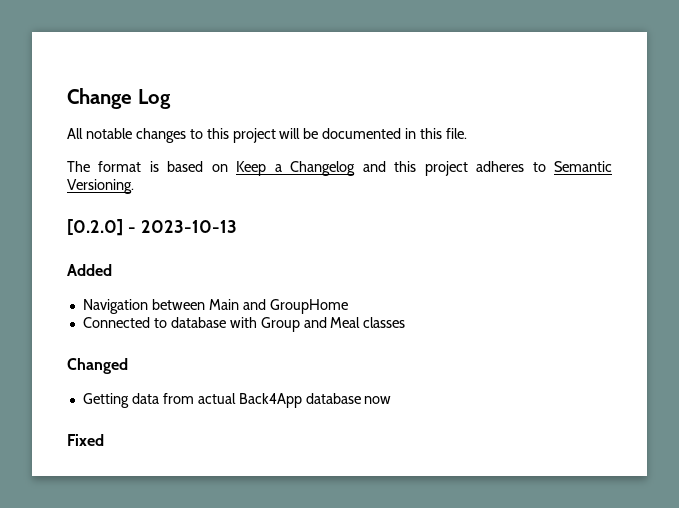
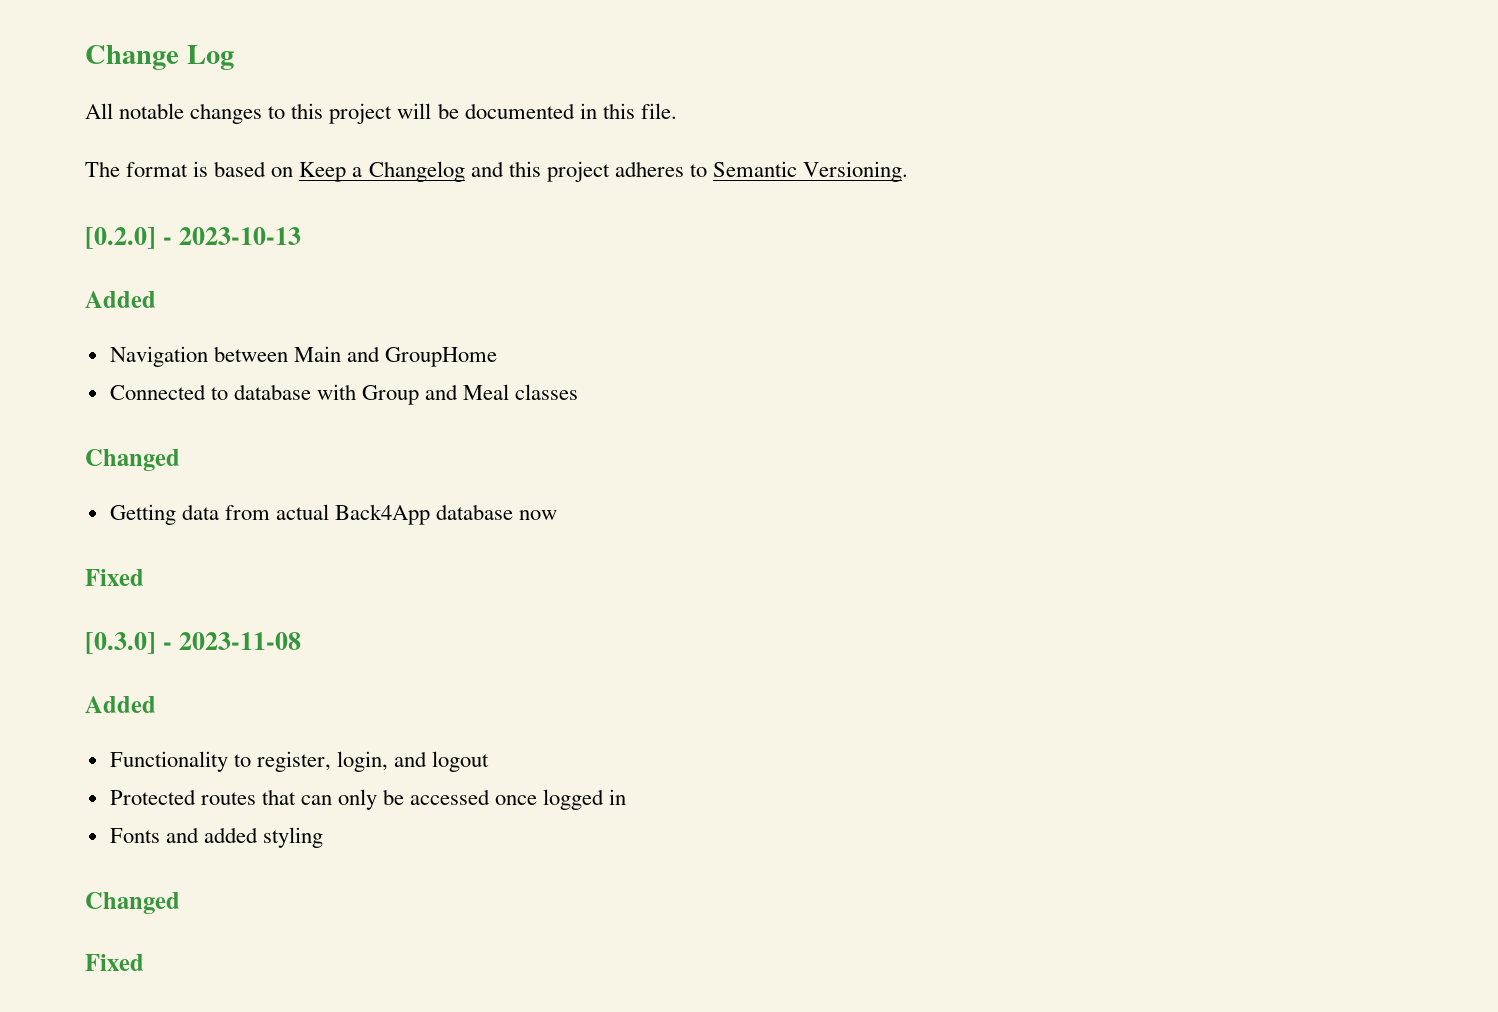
+ [0.3.0] - 2023-11-08
+ Added
+ Functionality to register, login, and logout
+ Protected routes that can only be accessed once logged in
+ Fonts and added styling
+ Changed
+ Fixed

